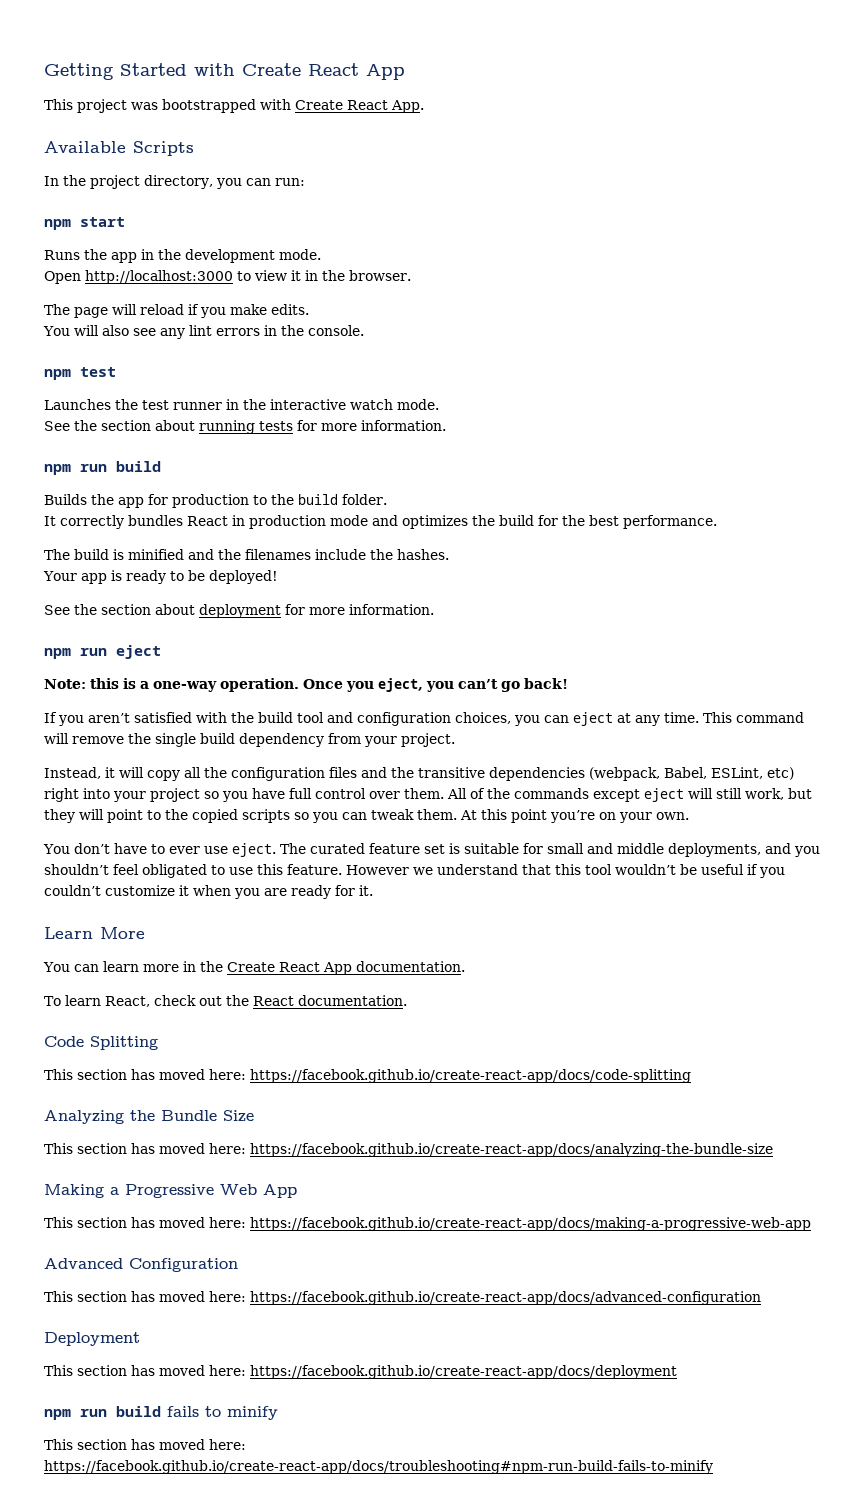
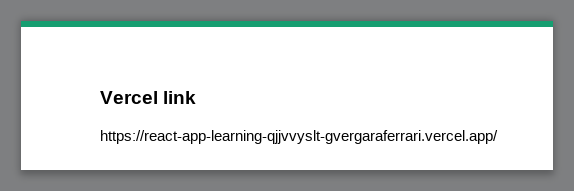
- Getting Started with Create React App
- This project was bootstrapped with Create React App.
- Available Scripts
- In the project directory, you can run:
- npm start
- Runs the app in the development mode.
- Open http://localhost:3000 to view it in the browser.
- The page will reload if you make edits.
- You will also see any lint errors in the console.
- npm test
- Launches the test runner in the interactive watch mode.
- See the section about running tests for more information.
- npm run build
- Builds the app for production to the build folder.
- It correctly bundles React in production mode and optimizes the build for the best performance.
- The build is minified and the filenames include the hashes.
- Your app is ready to be deployed!
- See the section about deployment for more information.
- npm run eject
- Note: this is a one-way operation. Once you eject, you can’t go back!
- If you aren’t satisfied with the build tool and configuration choices, you can eject at any time. This command will remove the single build dependency from your project.
- Instead, it will copy all the configuration files and the transitive dependencies (webpack, Babel, ESLint, etc) right into your project so you have full control over them. All of the commands except eject will still work, but they will point to the copied scripts so you can tweak them. At this point you’re on your own.
- You don’t have to ever use eject. The curated feature set is suitable for small and middle deployments, and you shouldn’t feel obligated to use this feature. However we understand that this tool wouldn’t be useful if you couldn’t customize it when you are ready for it.
- Learn More
- You can learn more in the Create React App documentation.
- To learn React, check out the React documentation.
- Code Splitting
- This section has moved here: https://facebook.github.io/create-react-app/docs/code-splitting
- Analyzing the Bundle Size
- This section has moved here: https://facebook.github.io/create-react-app/docs/analyzing-the-bundle-size
- Making a Progressive Web App
- This section has moved here: https://facebook.github.io/create-react-app/docs/making-a-progressive-web-app
- Advanced Configuration
- This section has moved here: https://facebook.github.io/create-react-app/docs/advanced-configuration
- Deployment
- This section has moved here: https://facebook.github.io/create-react-app/docs/deployment
- npm run build fails to minify
- This section has moved here: https://facebook.github.io/create-react-app/docs/troubleshooting#npm-run-build-fails-to-minify
+ Vercel link
+ https://react-app-learning-qjjvvyslt-gvergaraferrari.vercel.app/

